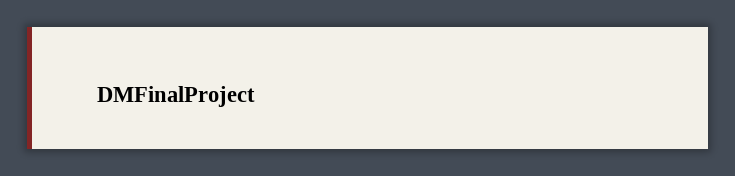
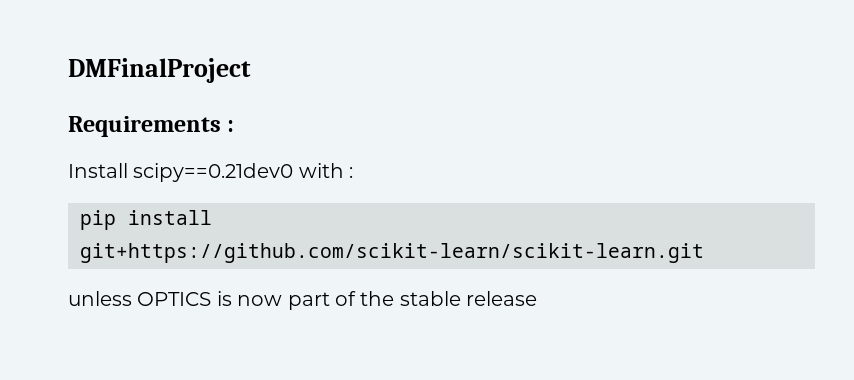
+ Requirements :
+ Install scipy==0.21dev0 with :
+ pip install git+https://github.com/scikit-learn/scikit-learn.git
+ unless OPTICS is now part of the stable release

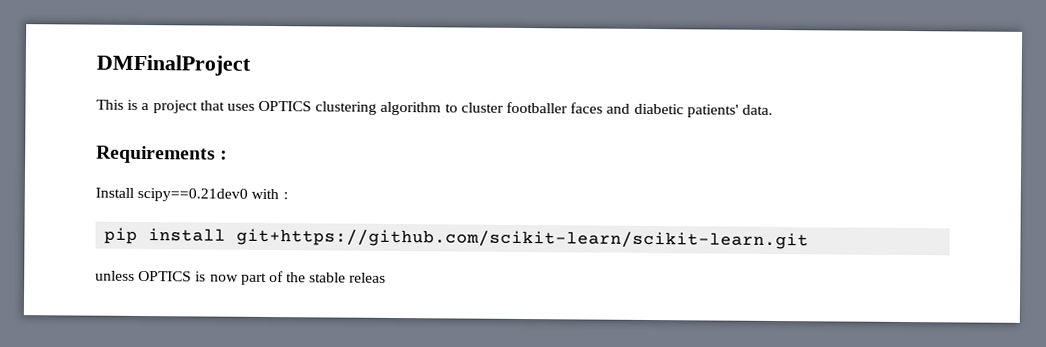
+ This is a project that uses OPTICS clustering algorithm to cluster footballer faces and diabetic patients' data.
- unless OPTICS is now part of the stable release
+ unless OPTICS is now part of the stable releas

